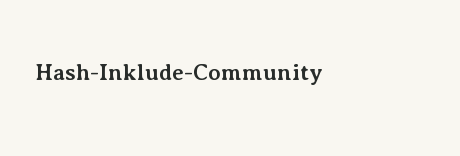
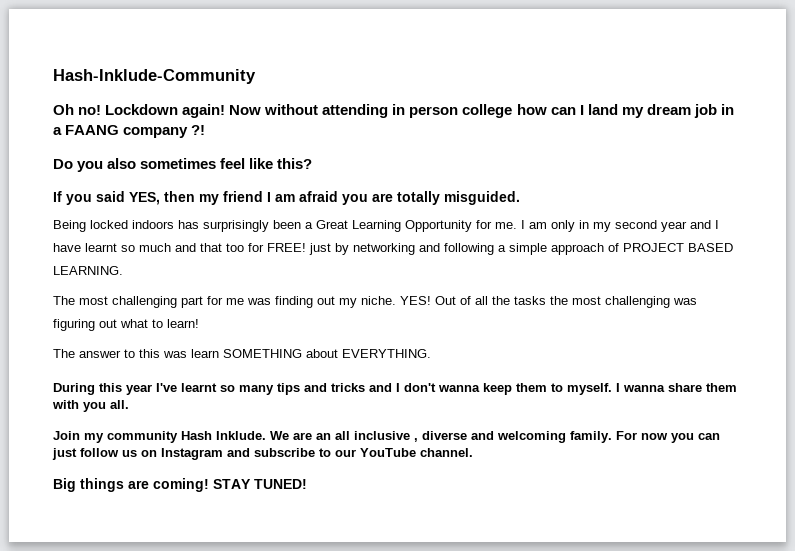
+ Oh no! Lockdown again! Now without attending in person college how can I land my dream job in a FAANG company ?!
+ Do you also sometimes feel like this?
+ If you said YES, then my friend I am afraid you are totally misguided.
+ Being locked indoors has surprisingly been a Great Learning Opportunity for me. I am only in my second year and I have learnt so much and that too for FREE! just by networking and following a simple approach of PROJECT BASED LEARNING.
+ The most challenging part for me was finding out my niche. YES! Out of all the tasks the most challenging was figuring out what to learn!
+ The answer to this was learn SOMETHING about EVERYTHING.
+ During this year I've learnt so many tips and tricks and I don't wanna keep them to myself. I wanna share them with you all.
+ Join my community Hash Inklude. We are an all inclusive , diverse and welcoming family. For now you can just follow us on Instagram and subscribe to our YouTube channel.
+ Big things are coming! STAY TUNED!

